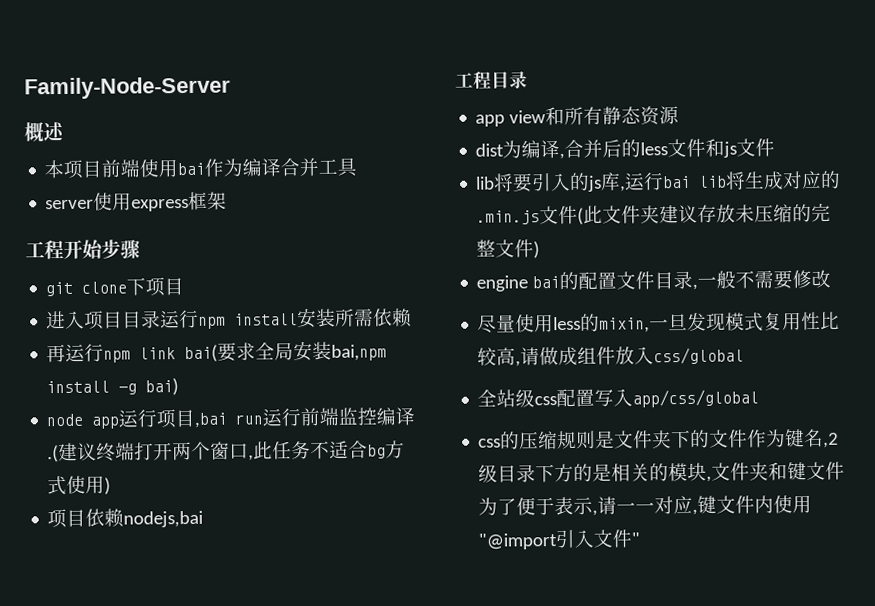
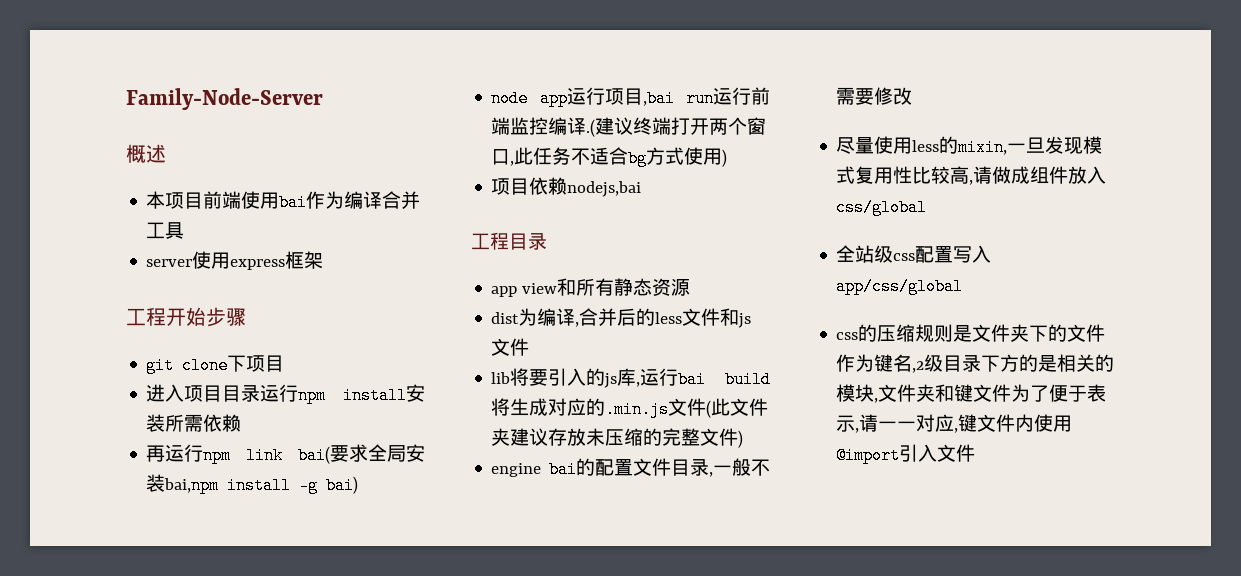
- lib将要引入的js库,运行bai lib将生成对应的.min.js文件(此文件夹建议存放未压缩的完整文件)
+ lib将要引入的js库,运行bai build将生成对应的.min.js文件(此文件夹建议存放未压缩的完整文件)
- css的压缩规则是文件夹下的文件作为键名,2级目录下方的是相关的模块,文件夹和键文件为了便于表示,请一一对应,键文件内使用"@import引入文件"
+ css的压缩规则是文件夹下的文件作为键名,2级目录下方的是相关的模块,文件夹和键文件为了便于表示,请一一对应,键文件内使用@import引入文件

